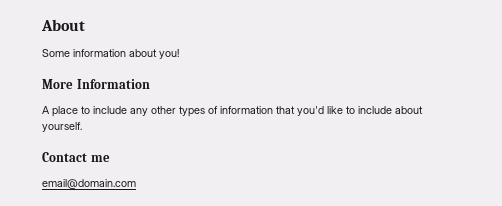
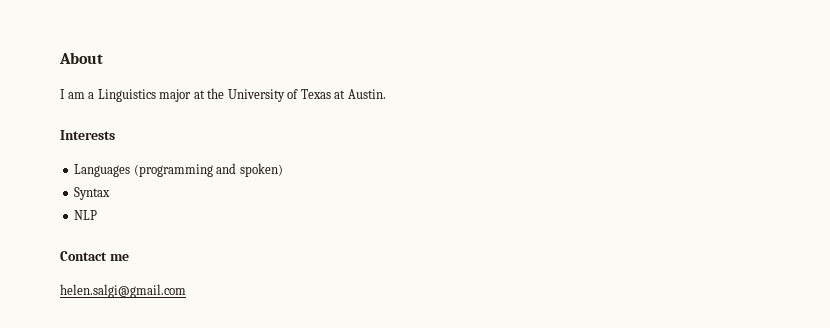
- Some information about you!
- More Information
- A place to include any other types of information that you'd like to include about yourself.
+ I am a Linguistics major at the University of Texas at Austin.
+ Interests
+ Languages (programming and spoken)
+ Syntax
+ NLP
- email@domain.com
+ helen.salgi@gmail.com

